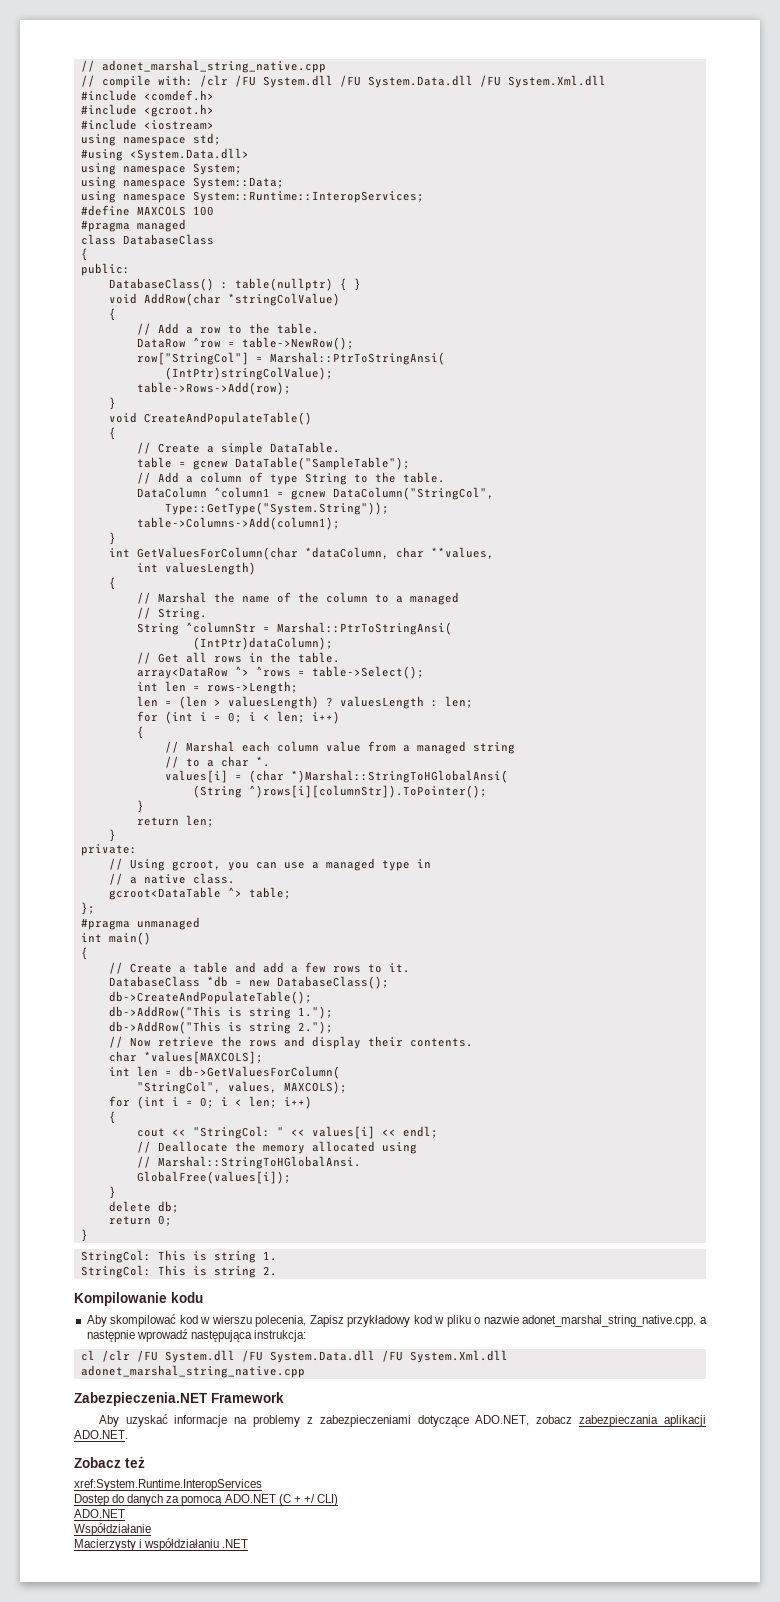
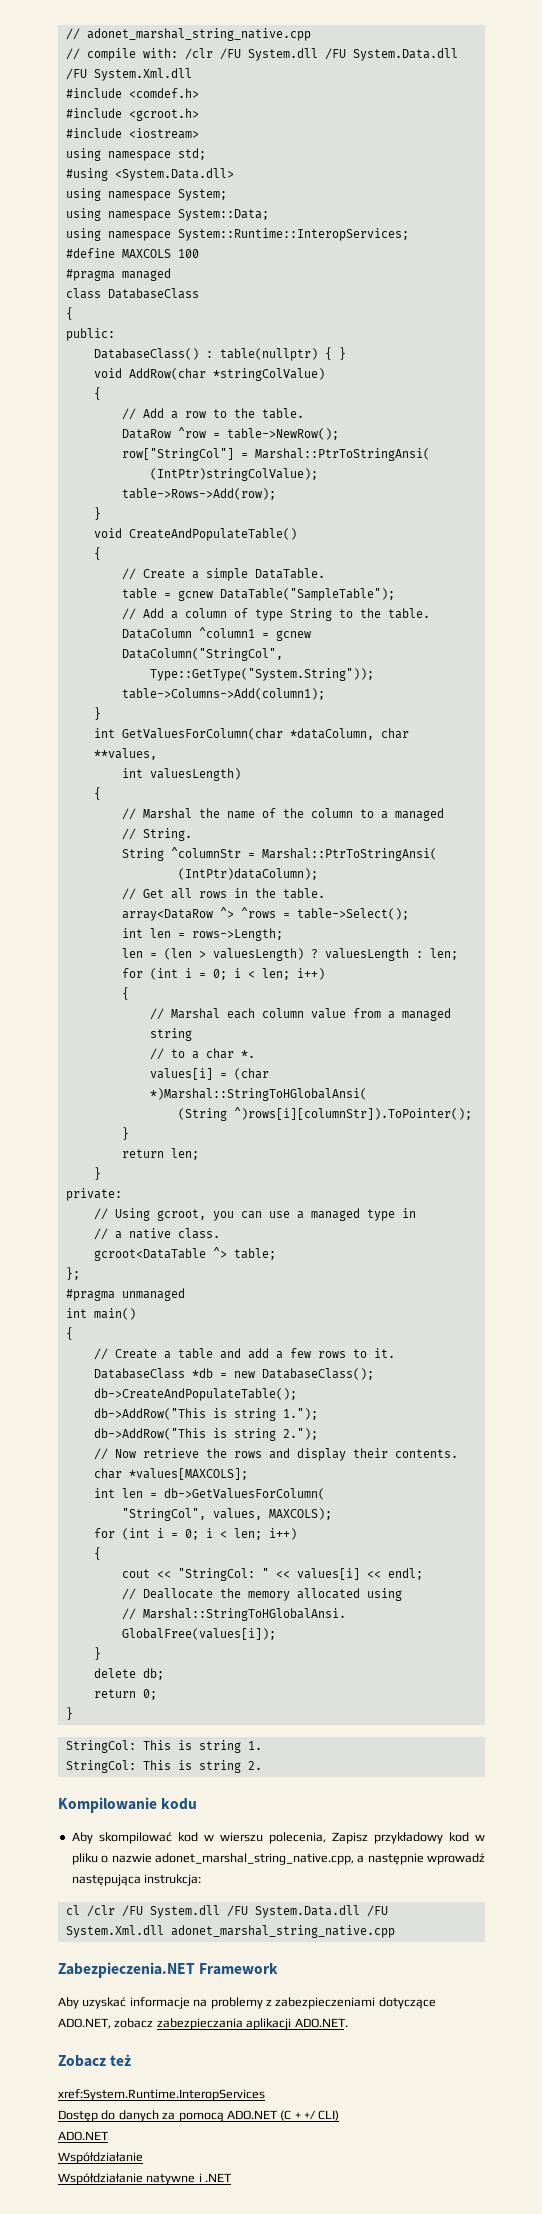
- Macierzysty i współdziałaniu .NET
+ Współdziałanie natywne i .NET

